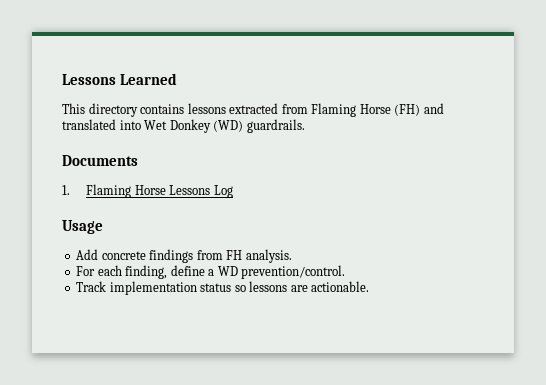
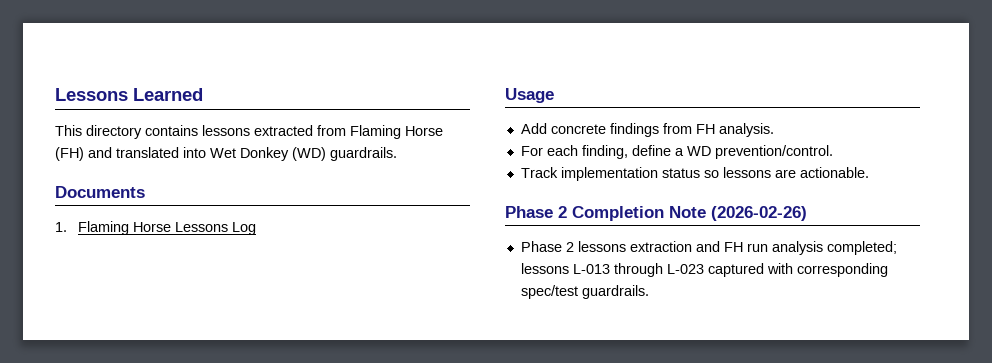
+ Phase 2 Completion Note (2026-02-26)
+ Phase 2 lessons extraction and FH run analysis completed; lessons L-013 through L-023 captured with corresponding spec/test guardrails.

